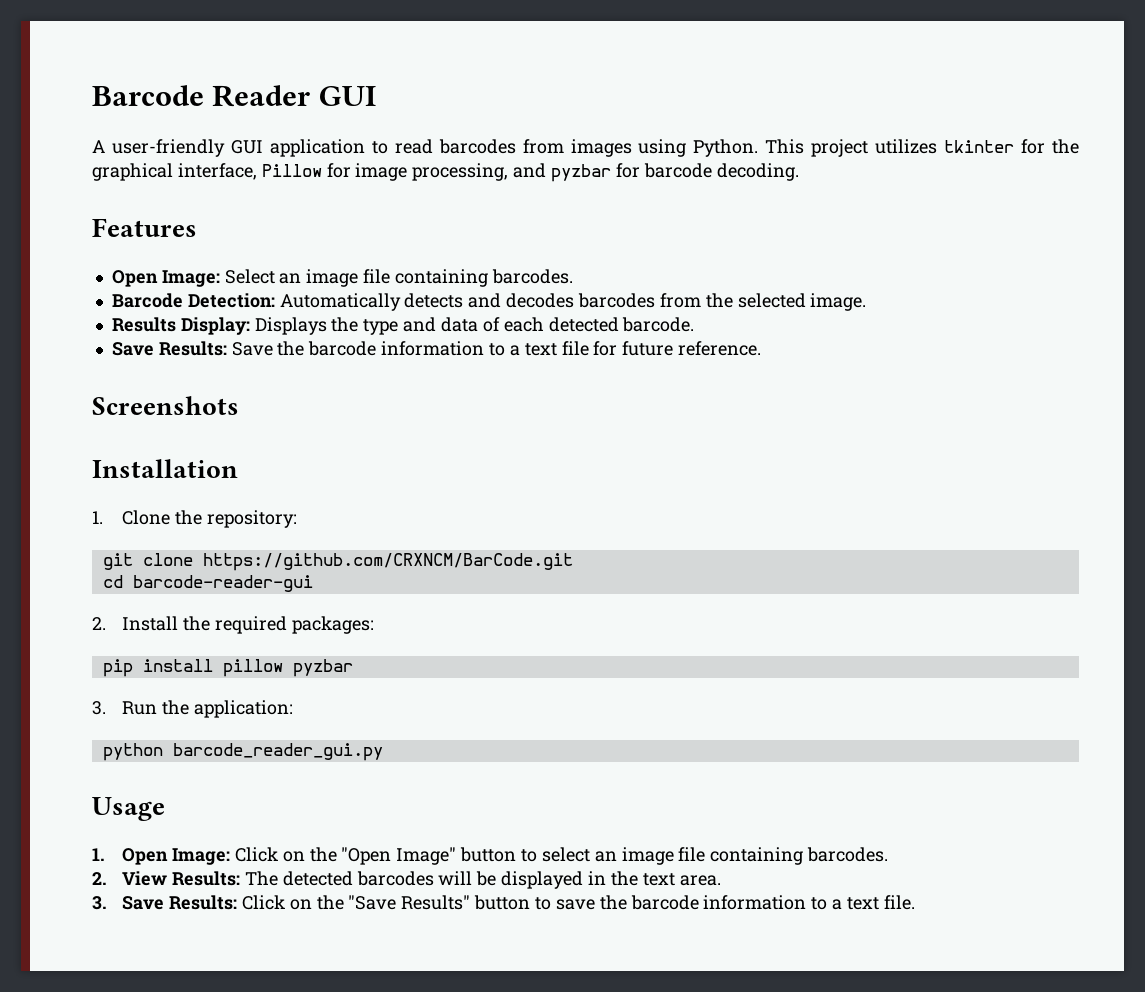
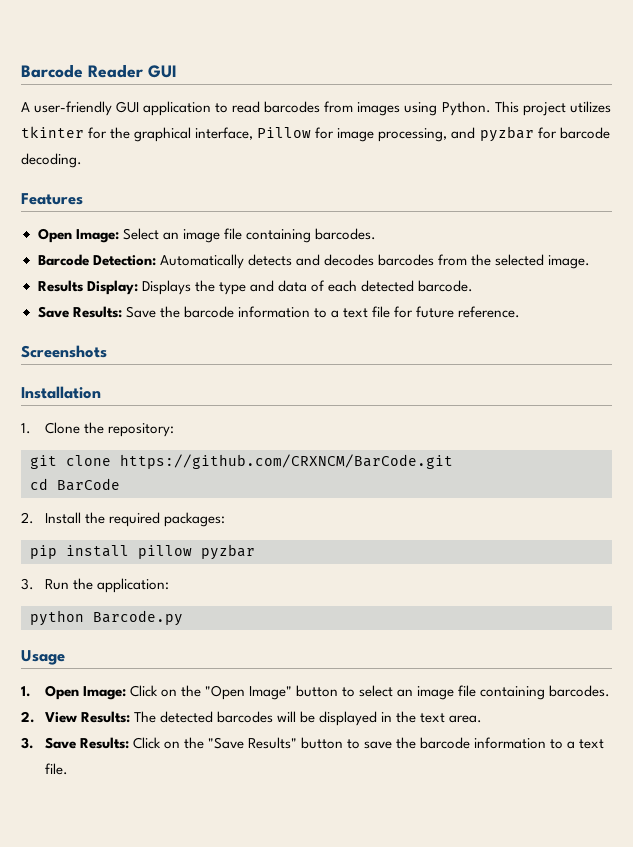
- cd barcode-reader-gui
+ cd BarCode
- python barcode_reader_gui.py
+ python Barcode.py

